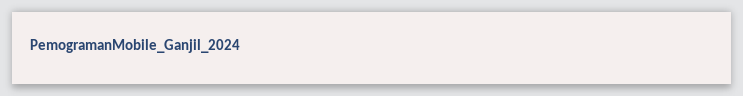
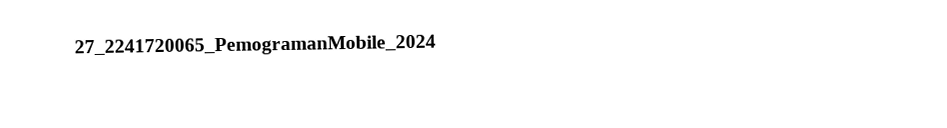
- PemogramanMobile_Ganjil_2024
+ 27_2241720065_PemogramanMobile_2024

